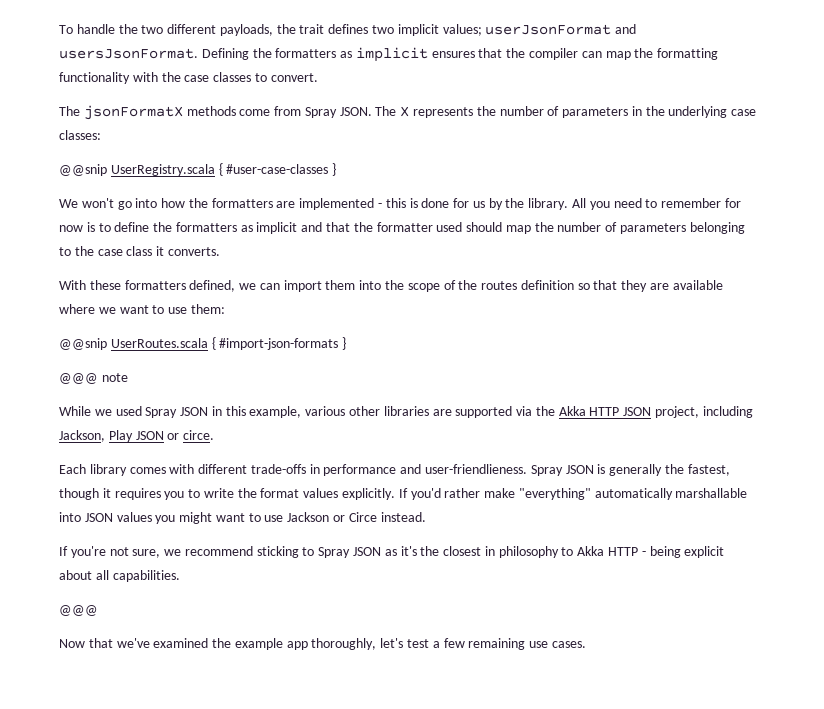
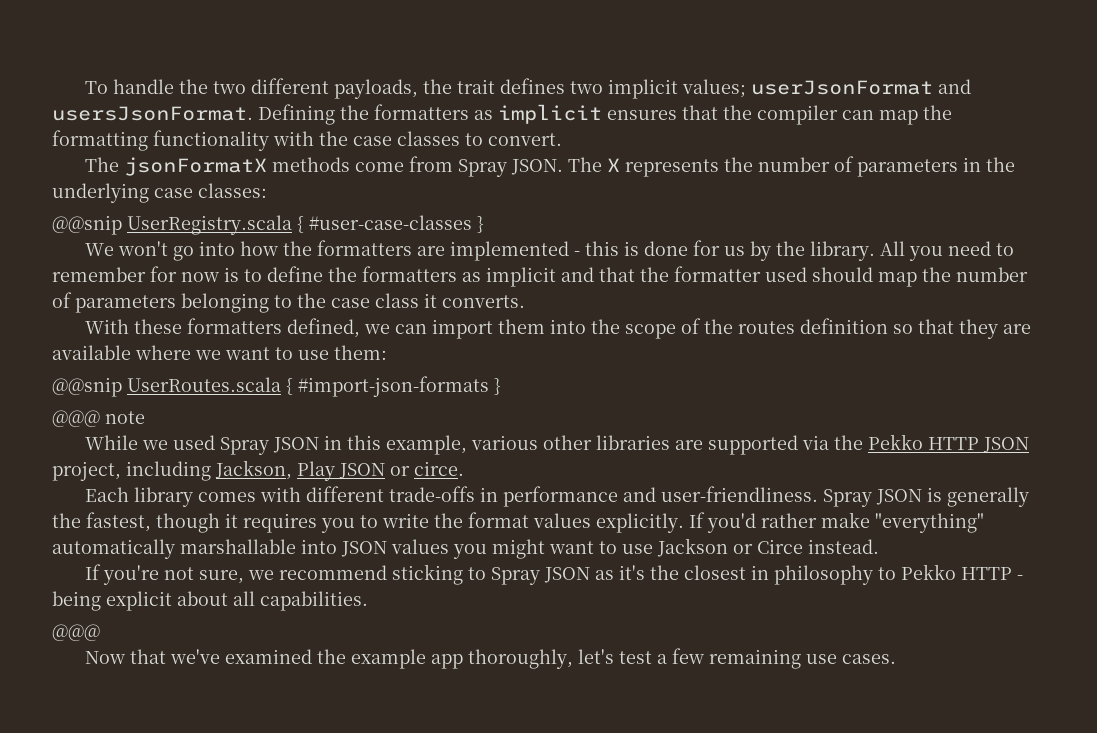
- While we used Spray JSON in this example, various other libraries are supported via the Akka HTTP JSON project, including Jackson, Play JSON or circe.
+ While we used Spray JSON in this example, various other libraries are supported via the Pekko HTTP JSON project, including Jackson, Play JSON or circe.
- Each library comes with different trade-offs in performance and user-friendlieness.
+ Each library comes with different trade-offs in performance and user-friendliness.
- If you're not sure, we recommend sticking to Spray JSON as it's the closest in philosophy to Akka HTTP - being explicit about all capabilities.
+ If you're not sure, we recommend sticking to Spray JSON as it's the closest in philosophy to Pekko HTTP - being explicit about all capabilities.

